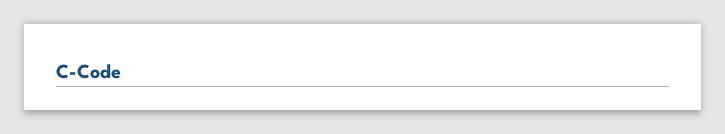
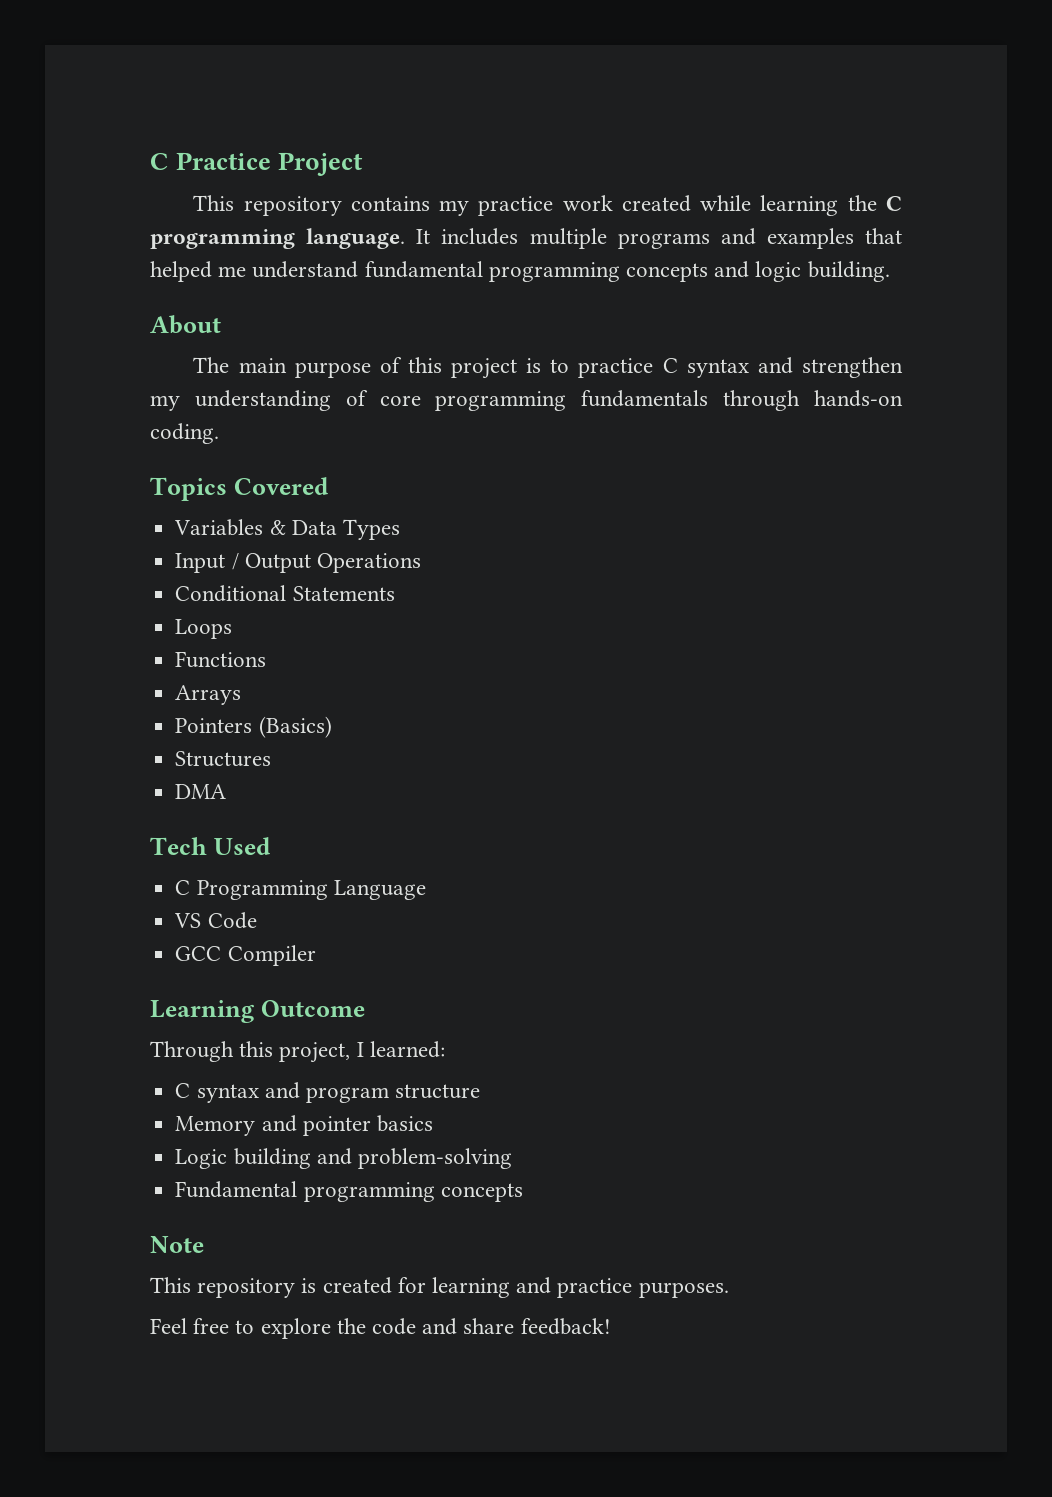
- C-Code
+ C Practice Project
+ This repository contains my practice work created while learning the C programming language. It includes multiple programs and examples that helped me understand fundamental programming concepts and logic building.
+ About
+ The main purpose of this project is to practice C syntax and strengthen my understanding of core programming fundamentals through hands-on coding.
+ Topics Covered
+ Variables & Data Types
+ Input / Output Operations
+ Conditional Statements
+ Loops
+ Functions
+ Arrays
+ Pointers (Basics)
+ Structures
+ DMA
+ Tech Used
+ C Programming Language
+ VS Code
+ GCC Compiler
+ Learning Outcome
+ Through this project, I learned:
+ C syntax and program structure
+ Memory and pointer basics
+ Logic building and problem-solving
+ Fundamental programming concepts
+ Note
+ This repository is created for learning and practice purposes.
+ Feel free to explore the code and share feedback!

